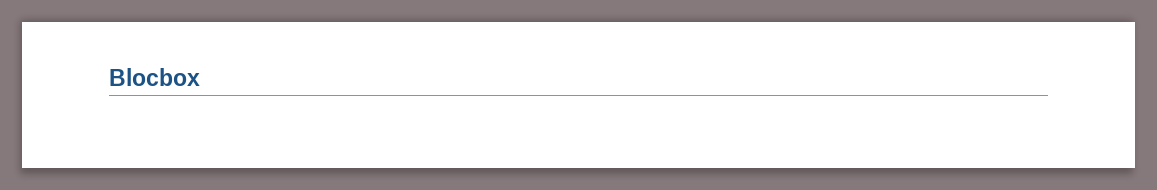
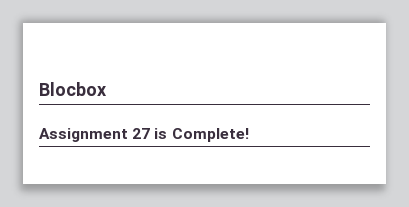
+ Assignment 27 is Complete!

